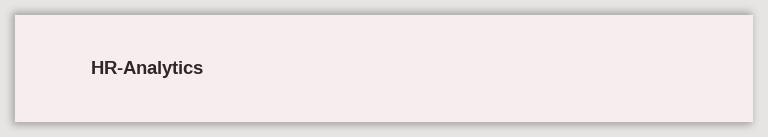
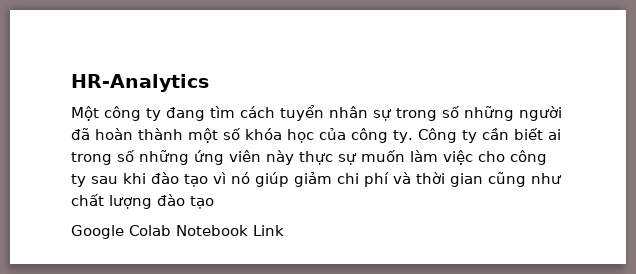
+ Một công ty đang tìm cách tuyển nhân sự trong số những người đã hoàn thành một số khóa học của công ty. Công ty cần biết ai trong số những ứng viên này thực sự muốn làm việc cho công ty sau khi đào tạo vì nó giúp giảm chi phí và thời gian cũng như chất lượng đào tạo
+ Google Colab Notebook Link

